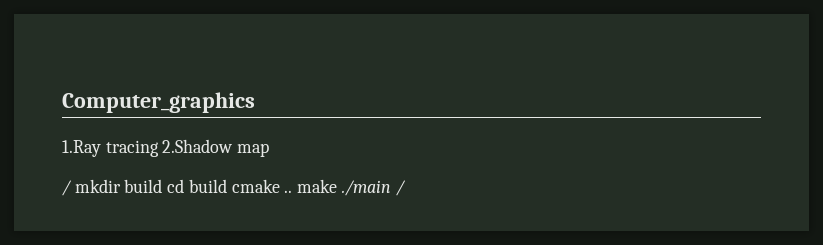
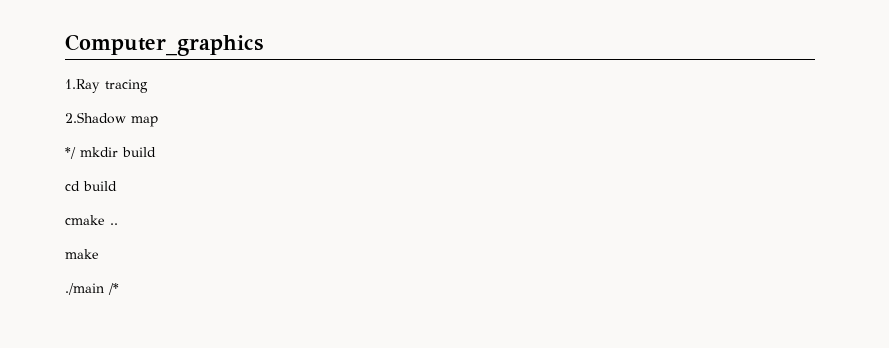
- 1.Ray tracing 2.Shadow map
+ 1.Ray tracing
+ 2.Shadow map
- / mkdir build cd build cmake .. make ./main /
+ */ mkdir build
+ cd build
+ cmake ..
+ make
+ ./main /*

